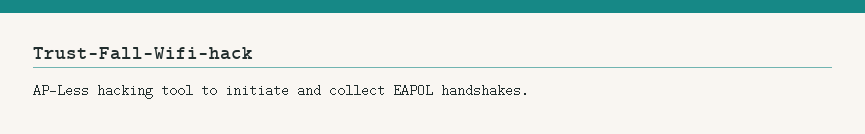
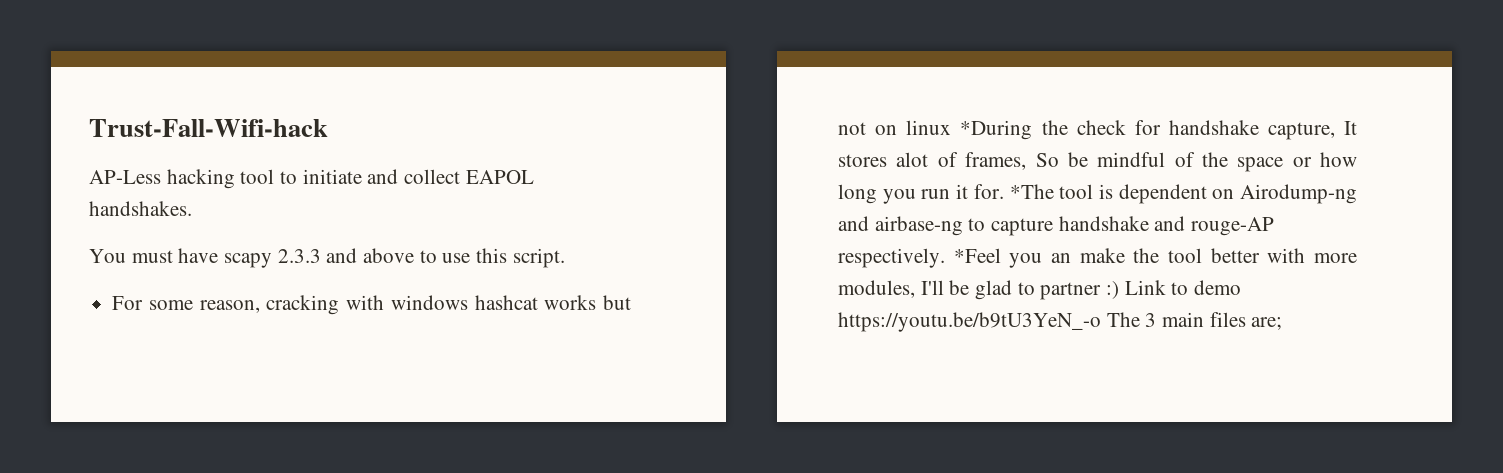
+ You must have scapy 2.3.3 and above to use this script.
+ For some reason, cracking with windows hashcat works but not on linux *During the check for handshake capture, It stores alot of frames, So be mindful of the space or how long you run it for. *The tool is dependent on Airodump-ng and airbase-ng to capture handshake and rouge-AP respectively. *Feel you an make the tool better with more modules, I'll be glad to partner :) Link to demo https://youtu.be/b9tU3YeN_-o The 3 main files are;

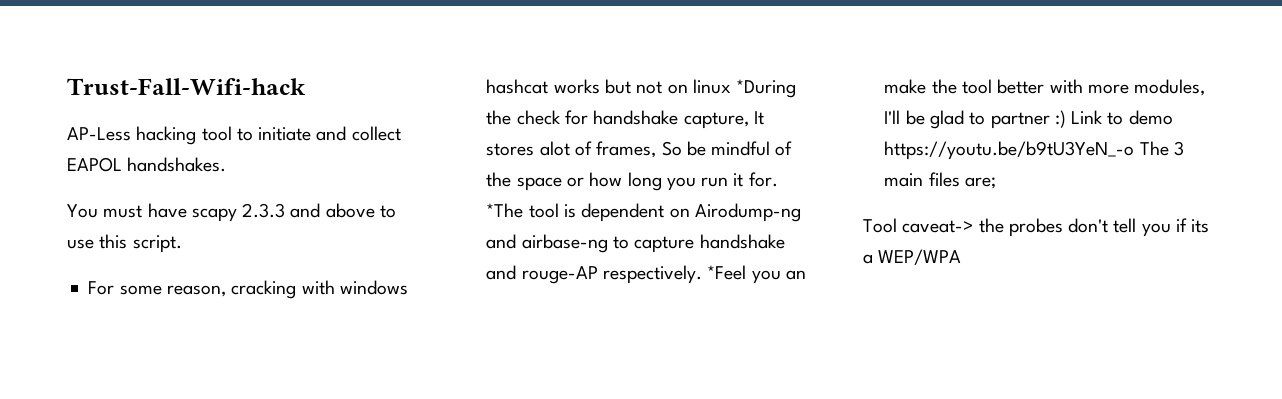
+ Tool caveat-> the probes don't tell you if its a WEP/WPA

